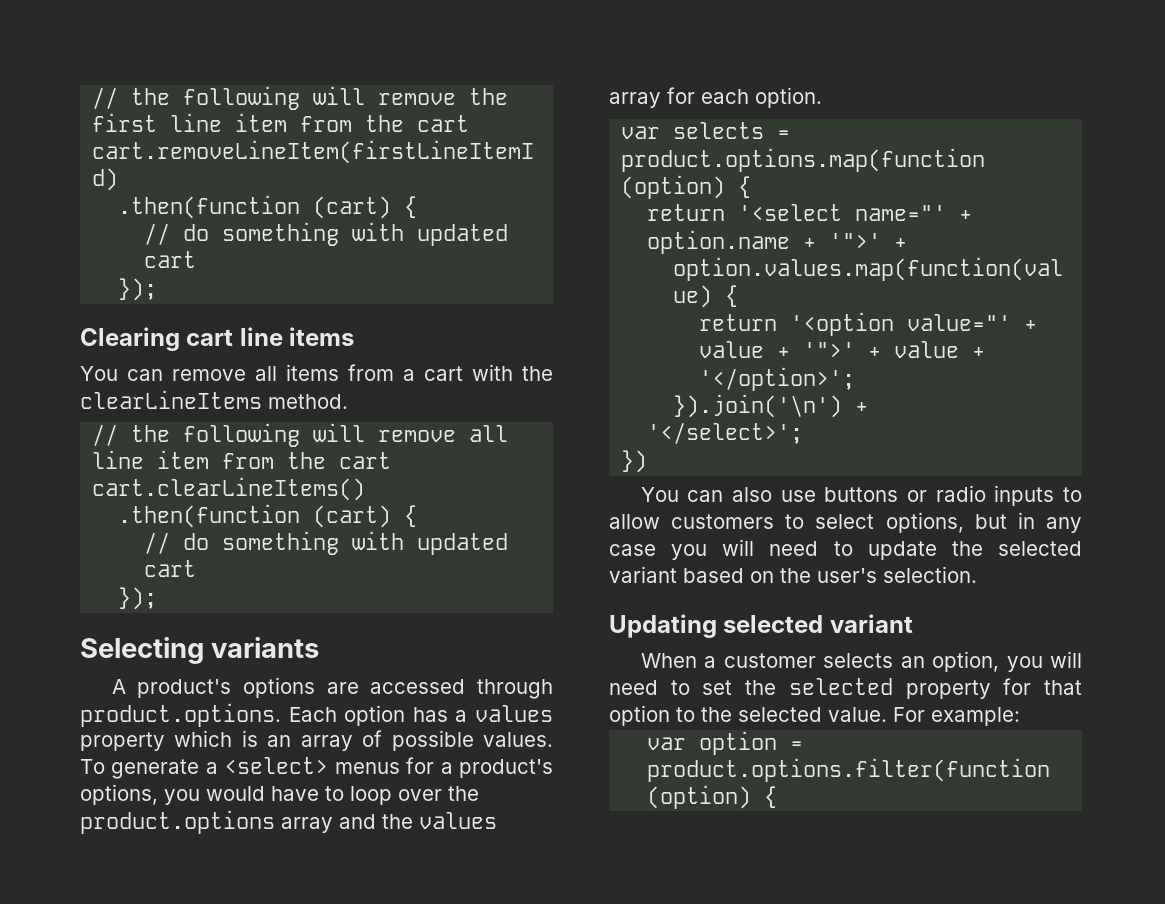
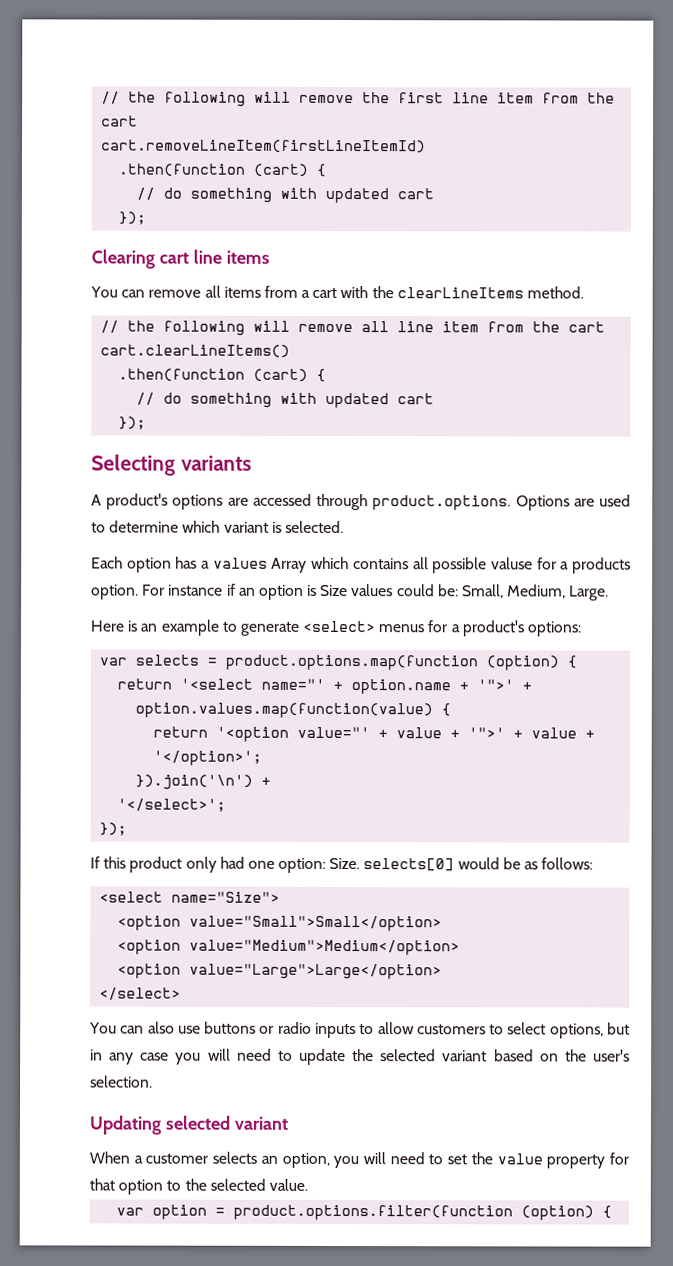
- A product's options are accessed through product.options. Each option has a values property which is an array of possible values. To generate a <select> menus for a product's options, you would have to loop over the product.options array and the values array for each option.
+ A product's options are accessed through product.options. Options are used to determine which variant is selected.
+ Each option has a values Array which contains all possible valuse for a products option. For instance if an option is Size values could be: Small, Medium, Large.
+ Here is an example to generate <select> menus for a product's options:
  '</select>';
- })
+ });
+ If this product only had one option: Size. selects[0] would be as follows:
+ <select name="Size">
+ <option value="Small">Small</option>
+ <option value="Medium">Medium</option>
+ <option value="Large">Large</option>
+ </select>
- When a customer selects an option, you will need to set the selected property for that option to the selected value. For example:
+ When a customer selects an option, you will need to set the value property for that option to the selected value.

